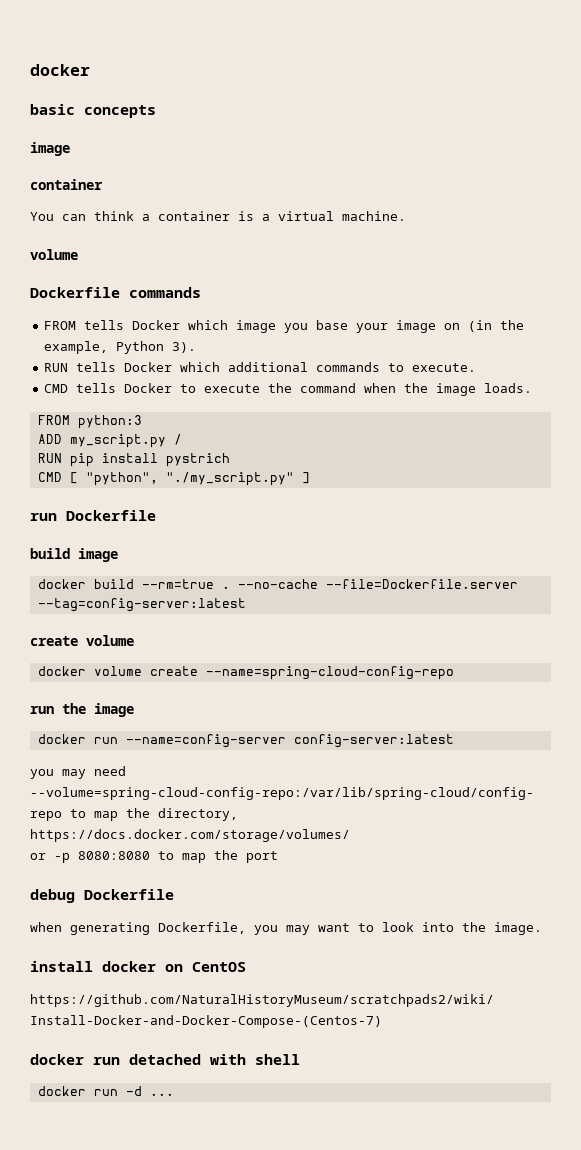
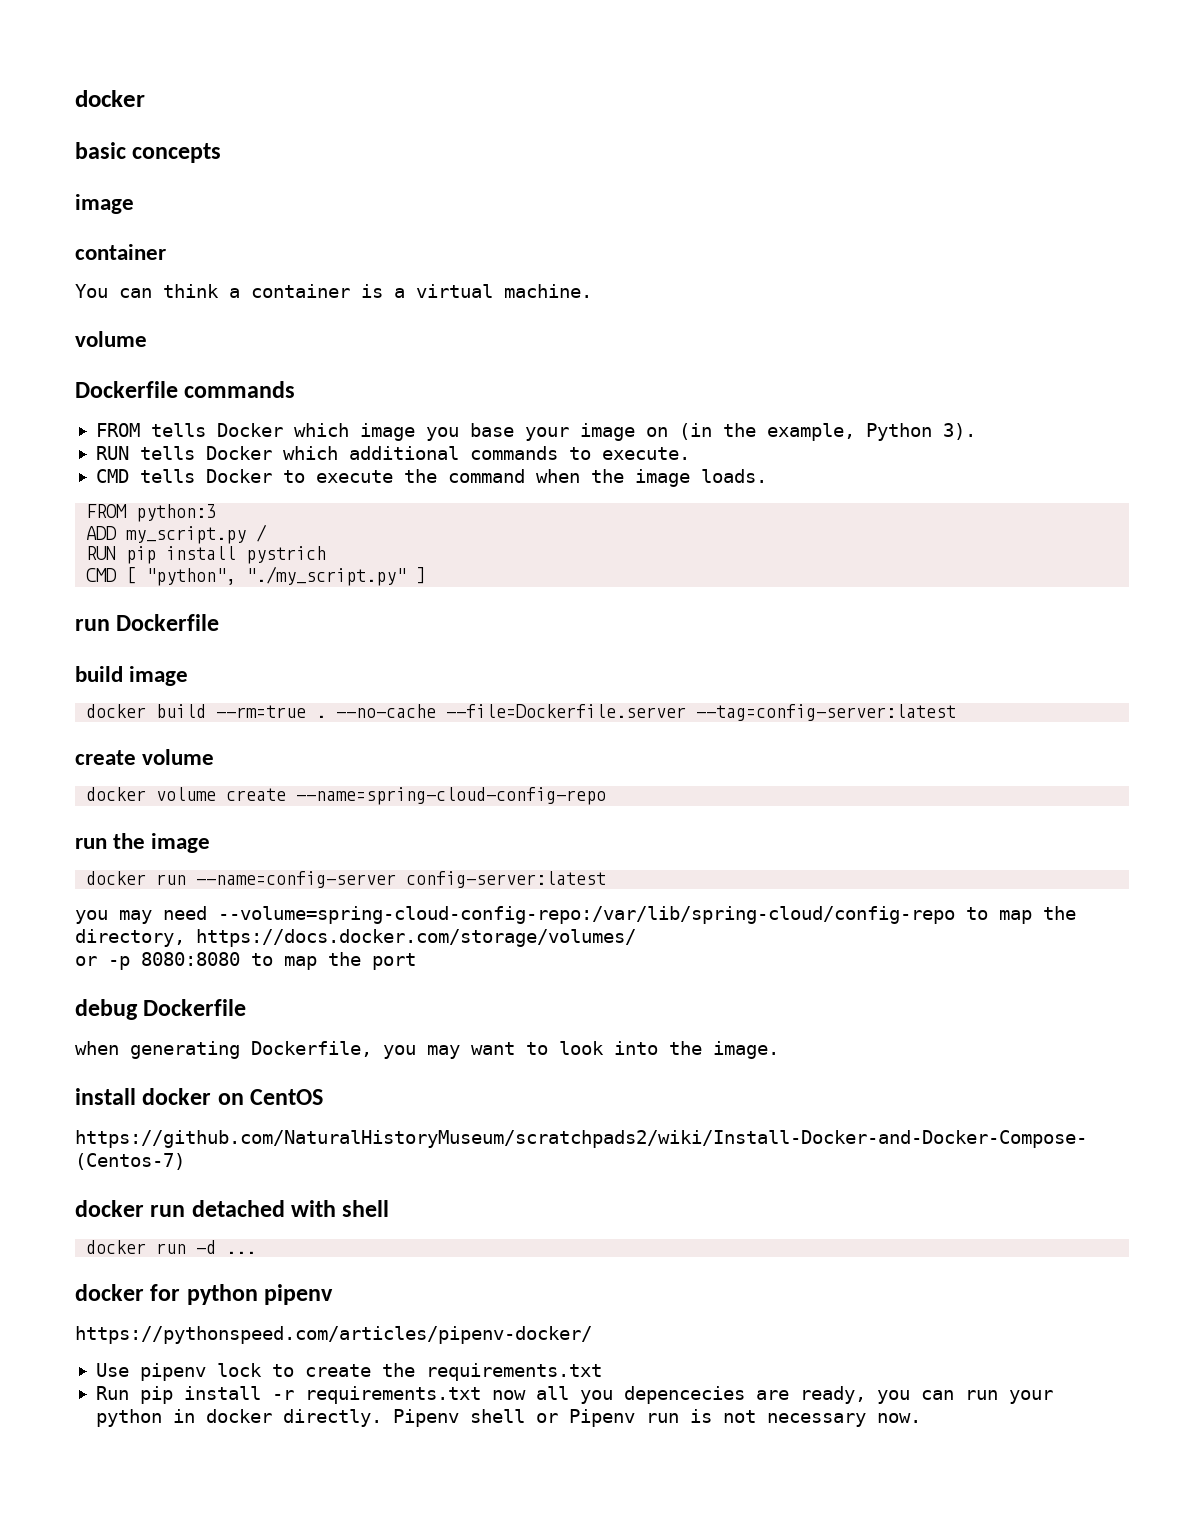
+ docker for python pipenv
+ https://pythonspeed.com/articles/pipenv-docker/
+ Use pipenv lock to create the requirements.txt
+ Run pip install -r requirements.txt now all you depencecies are ready, you can run your python in docker directly. Pipenv shell or Pipenv run is not necessary now.

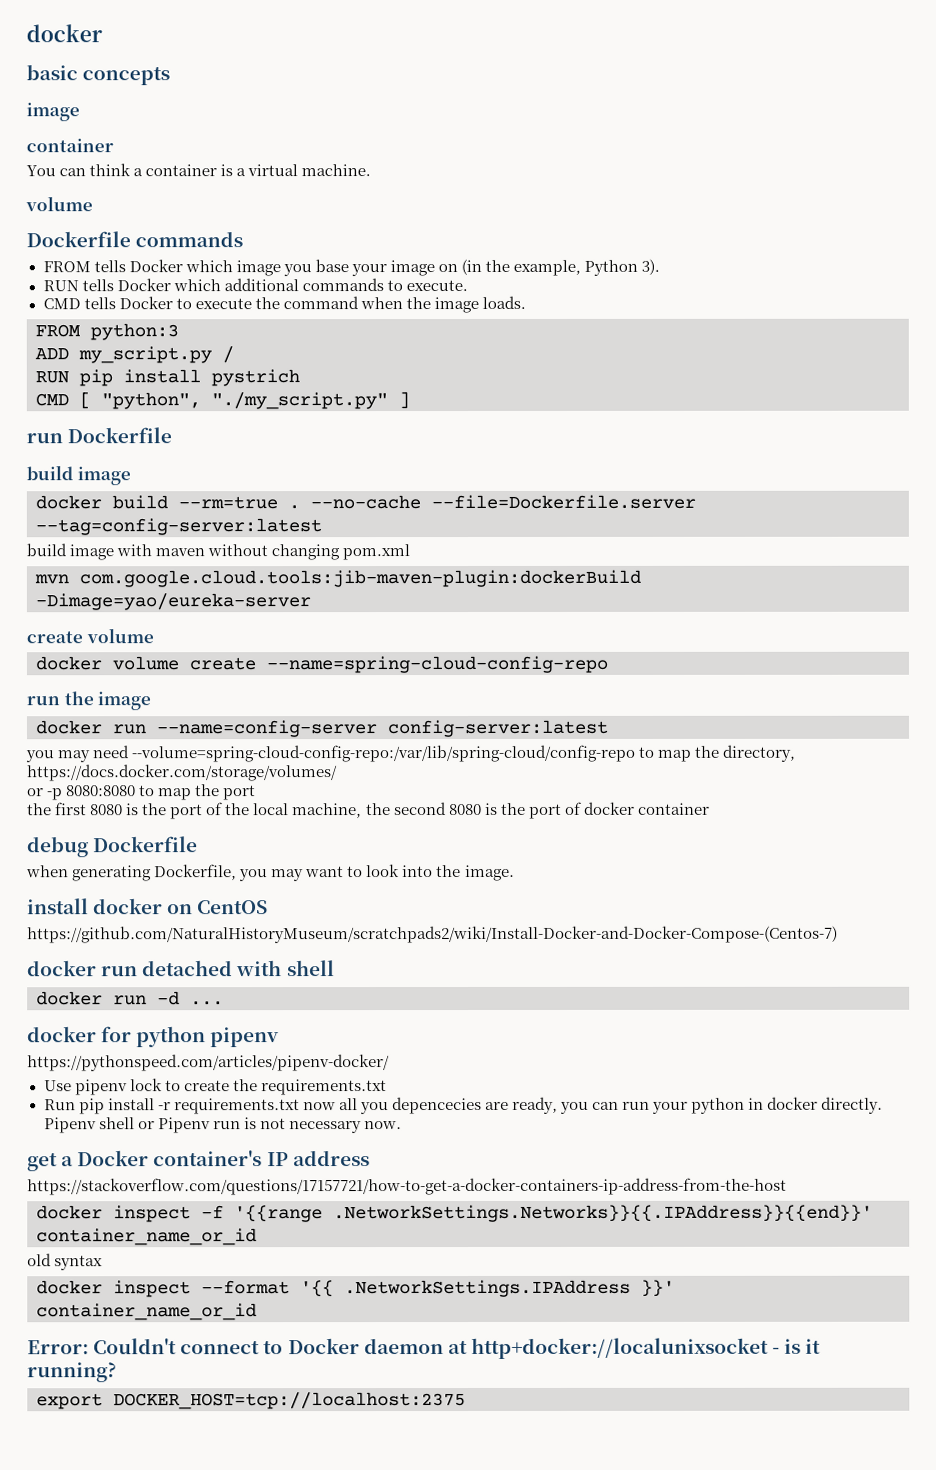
+ build image with maven without changing pom.xml
+ mvn com.google.cloud.tools:jib-maven-plugin:dockerBuild -Dimage=yao/eureka-server
+ the first 8080 is the port of the local machine, the second 8080 is the port of docker container
+ get a Docker container's IP address
+ https://stackoverflow.com/questions/17157721/how-to-get-a-docker-containers-ip-address-from-the-host
+ docker inspect -f '{{range .NetworkSettings.Networks}}{{.IPAddress}}{{end}}' container_name_or_id
+ old syntax
+ docker inspect --format '{{ .NetworkSettings.IPAddress }}' container_name_or_id
+ Error: Couldn't connect to Docker daemon at http+docker://localunixsocket - is it running?
+ export DOCKER_HOST=tcp://localhost:2375

